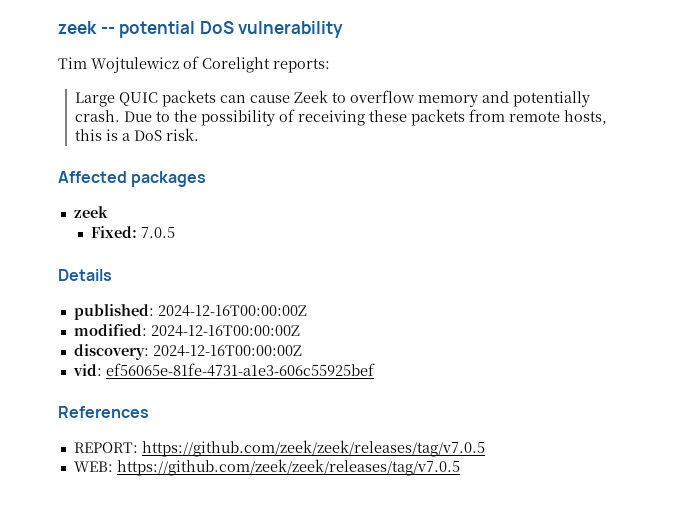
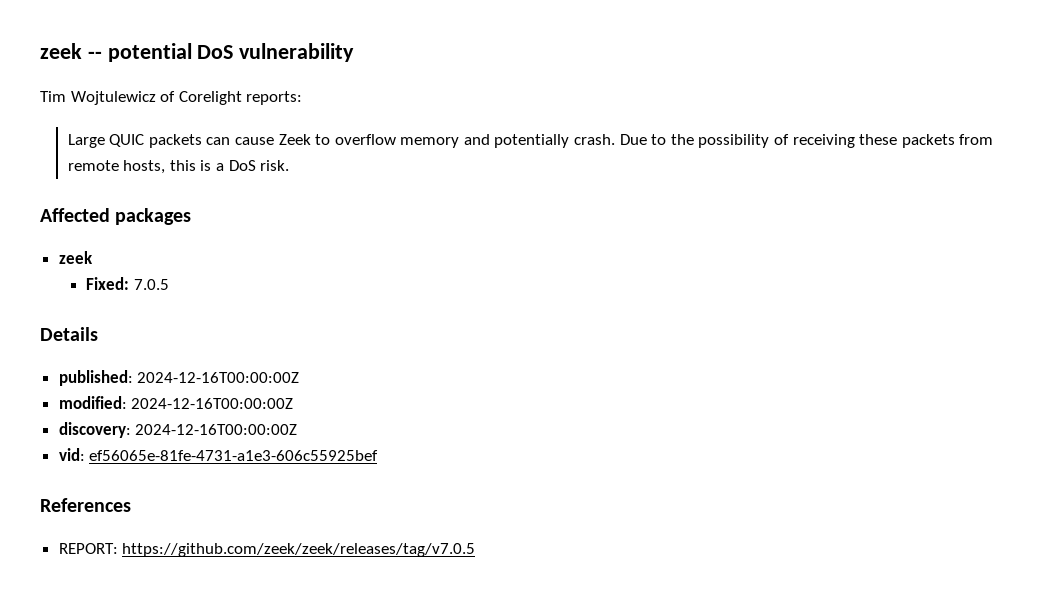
- WEB: https://github.com/zeek/zeek/releases/tag/v7.0.5

